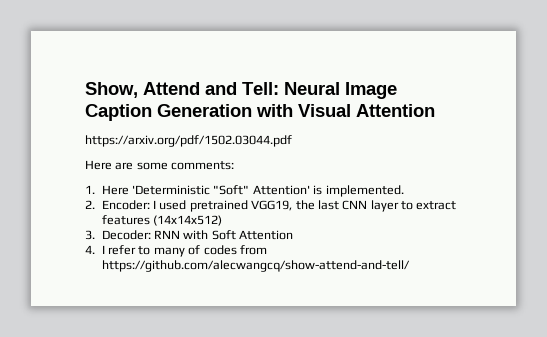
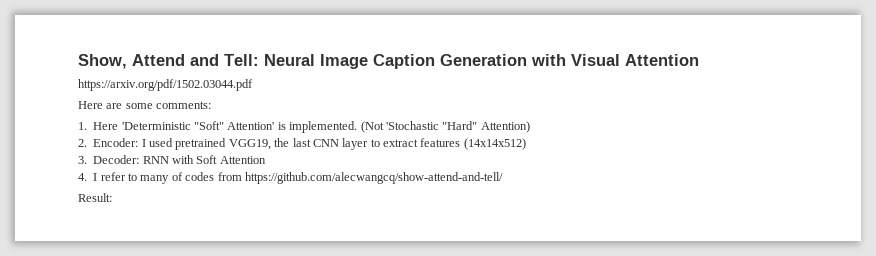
+ (Not 'Stochastic "Hard" Attention)
+ Result:

